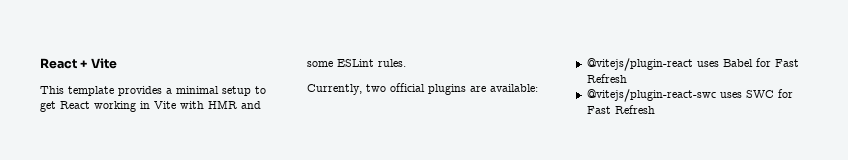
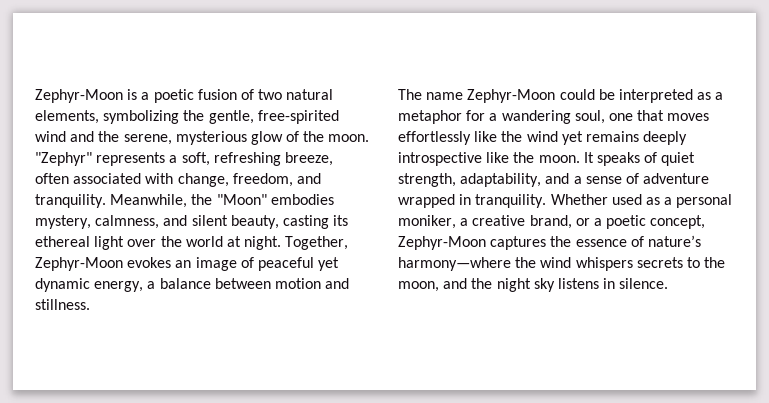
- React + Vite
- This template provides a minimal setup to get React working in Vite with HMR and some ESLint rules.
- Currently, two official plugins are available:
- @vitejs/plugin-react uses Babel for Fast Refresh
- @vitejs/plugin-react-swc uses SWC for Fast Refresh
+ Zephyr-Moon is a poetic fusion of two natural elements, symbolizing the gentle, free-spirited wind and the serene, mysterious glow of the moon. "Zephyr" represents a soft, refreshing breeze, often associated with change, freedom, and tranquility. Meanwhile, the "Moon" embodies mystery, calmness, and silent beauty, casting its ethereal light over the world at night. Together, Zephyr-Moon evokes an image of peaceful yet dynamic energy, a balance between motion and stillness.
+ The name Zephyr-Moon could be interpreted as a metaphor for a wandering soul, one that moves effortlessly like the wind yet remains deeply introspective like the moon. It speaks of quiet strength, adaptability, and a sense of adventure wrapped in tranquility. Whether used as a personal moniker, a creative brand, or a poetic concept, Zephyr-Moon captures the essence of nature’s harmony—where the wind whispers secrets to the moon, and the night sky listens in silence.

